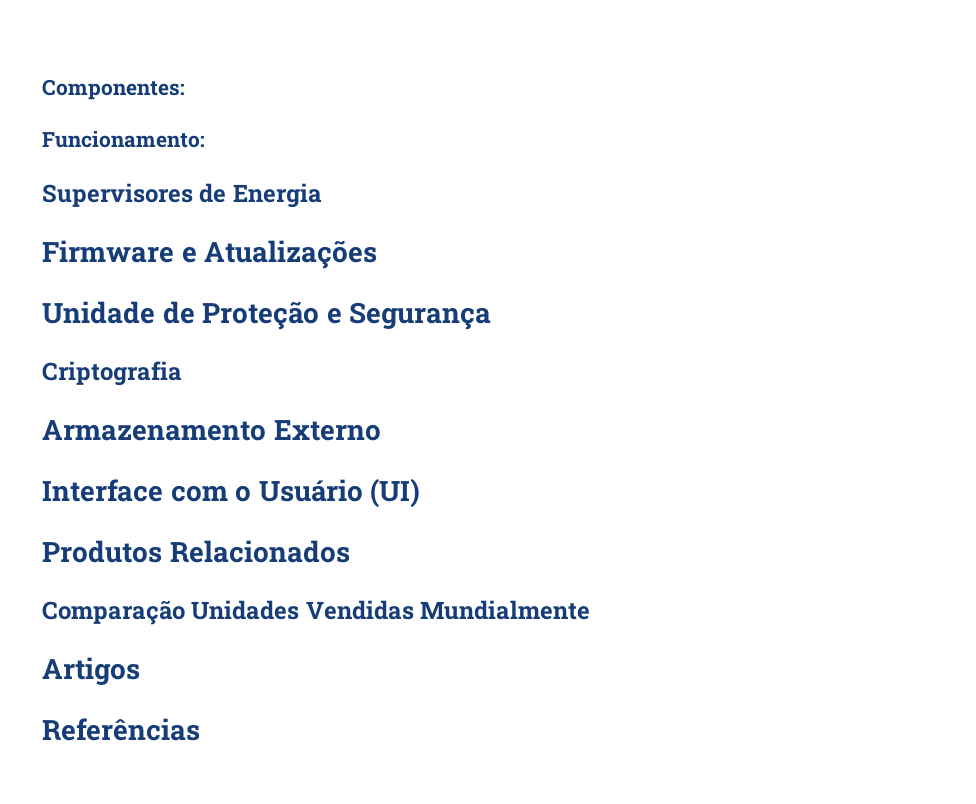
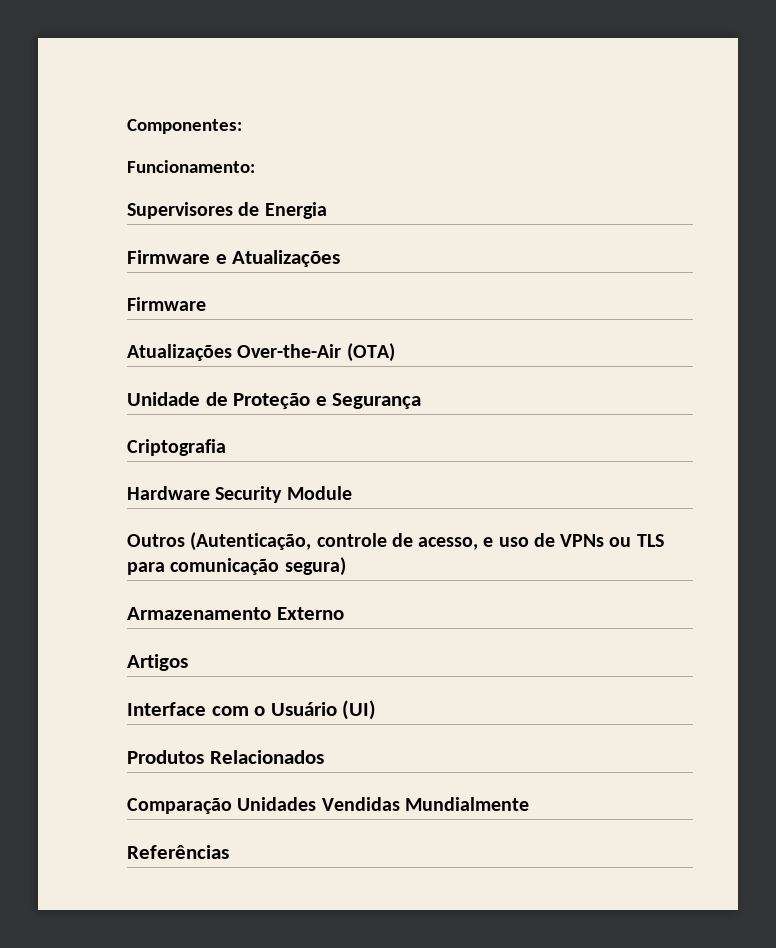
  Firmware e Atualizações
+ Firmware
+ Atualizações Over-the-Air (OTA)
+ Hardware Security Module
+ Outros (Autenticação, controle de acesso, e uso de VPNs ou TLS para comunicação segura)
+ Artigos
- Artigos

